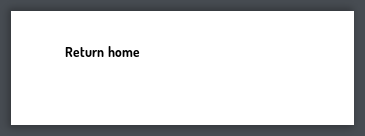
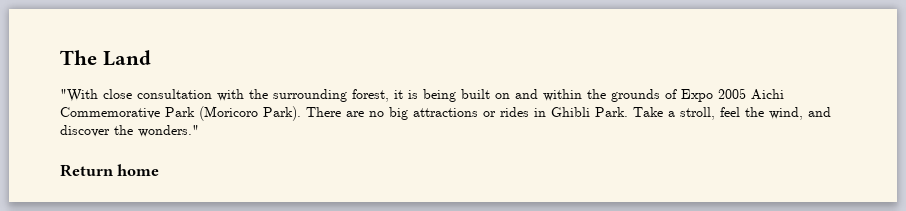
+ The Land
+ "With close consultation with the surrounding forest, it is being built on and within the grounds of Expo 2005 Aichi Commemorative Park (Moricoro Park). There are no big attractions or rides in Ghibli Park. Take a stroll, feel the wind, and discover the wonders."

